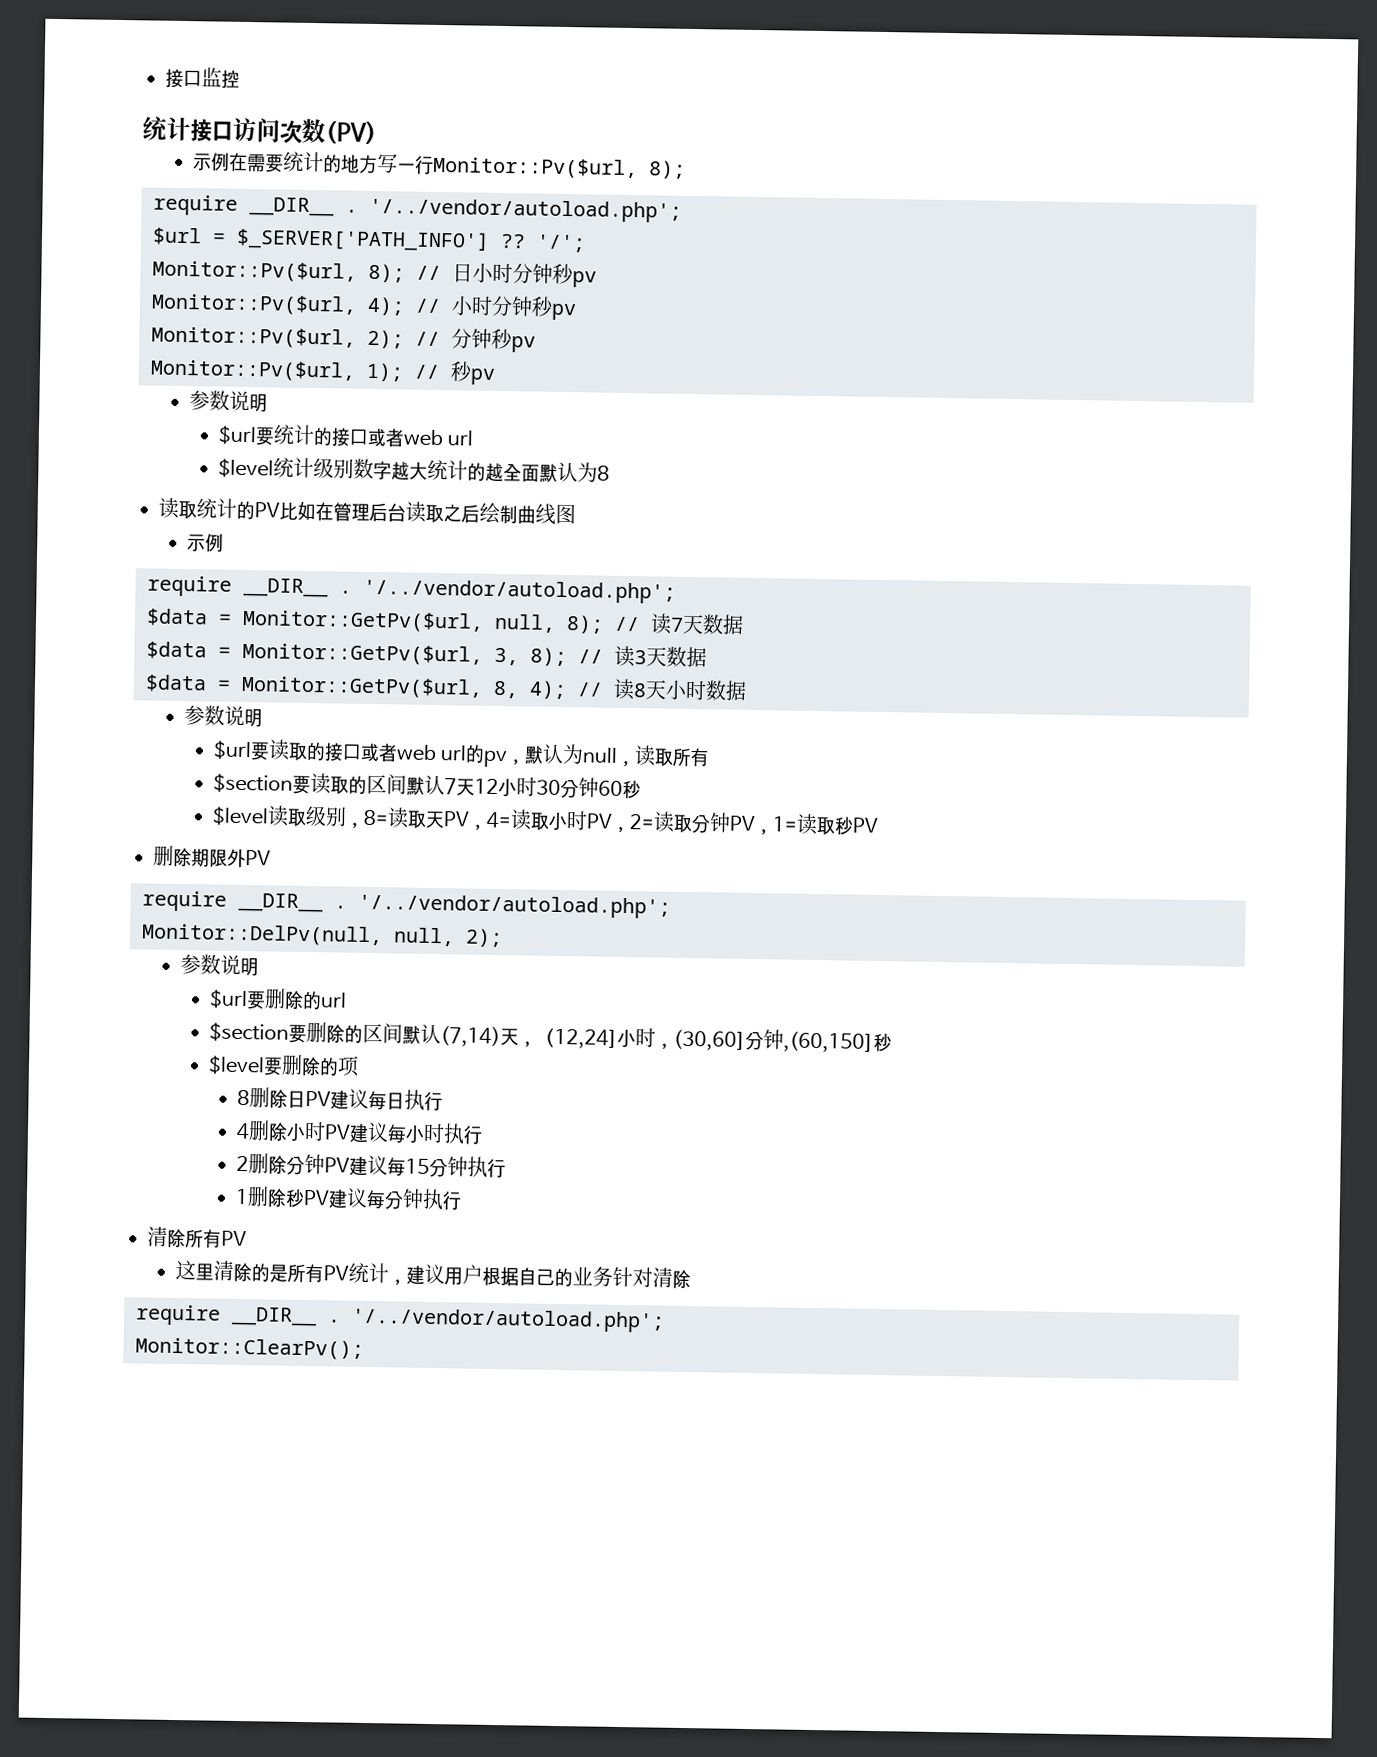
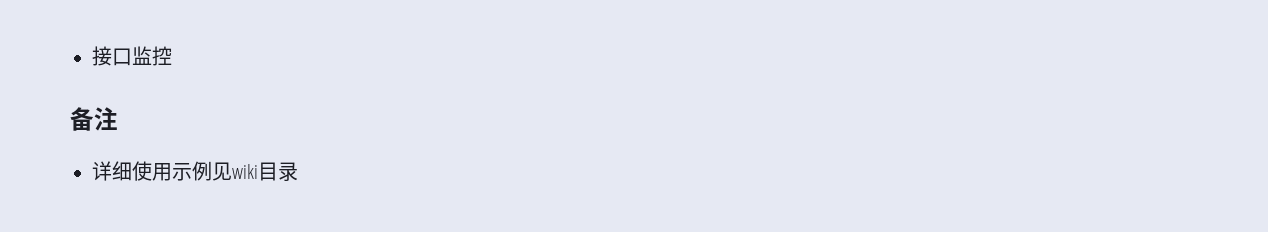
- 统计接口访问次数(PV)
- 示例在需要统计的地方写一行Monitor::Pv($url, 8);
- require __DIR__ . '/../vendor/autoload.php';
- $url = $_SERVER['PATH_INFO'] ?? '/';
- Monitor::Pv($url, 8); // 日小时分钟秒pv
- Monitor::Pv($url, 4); // 小时分钟秒pv
- Monitor::Pv($url, 2); // 分钟秒pv
- Monitor::Pv($url, 1); // 秒pv
- 参数说明
- $url要统计的接口或者web url
- $level统计级别数字越大统计的越全面默认为8
- 读取统计的PV比如在管理后台读取之后绘制曲线图
- 示例
- require __DIR__ . '/../vendor/autoload.php';
- $data = Monitor::GetPv($url, null, 8); // 读7天数据
- $data = Monitor::GetPv($url, 3, 8); // 读3天数据
- $data = Monitor::GetPv($url, 8, 4); // 读8天小时数据
- 参数说明
- $url要读取的接口或者web url的pv，默认为null，读取所有
- $section要读取的区间默认7天12小时30分钟60秒
- $level读取级别，8=读取天PV，4=读取小时PV，2=读取分钟PV，1=读取秒PV
- 删除期限外PV
- require __DIR__ . '/../vendor/autoload.php';
- Monitor::DelPv(null, null, 2);
- 参数说明
- $url要删除的url
- $section要删除的区间默认(7,14)天，（12,24]小时，(30,60]分钟,(60,150]秒
- $level要删除的项
- 8删除日PV建议每日执行
- 4删除小时PV建议每小时执行
- 2删除分钟PV建议每15分钟执行
- 1删除秒PV建议每分钟执行
- 清除所有PV
- 这里清除的是所有PV统计，建议用户根据自己的业务针对清除
- require __DIR__ . '/../vendor/autoload.php';
- Monitor::ClearPv();
+ 备注
+ 详细使用示例见wiki目录

